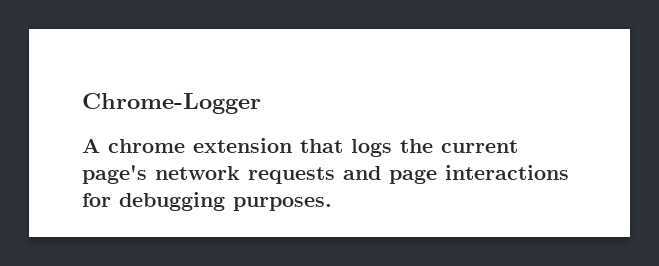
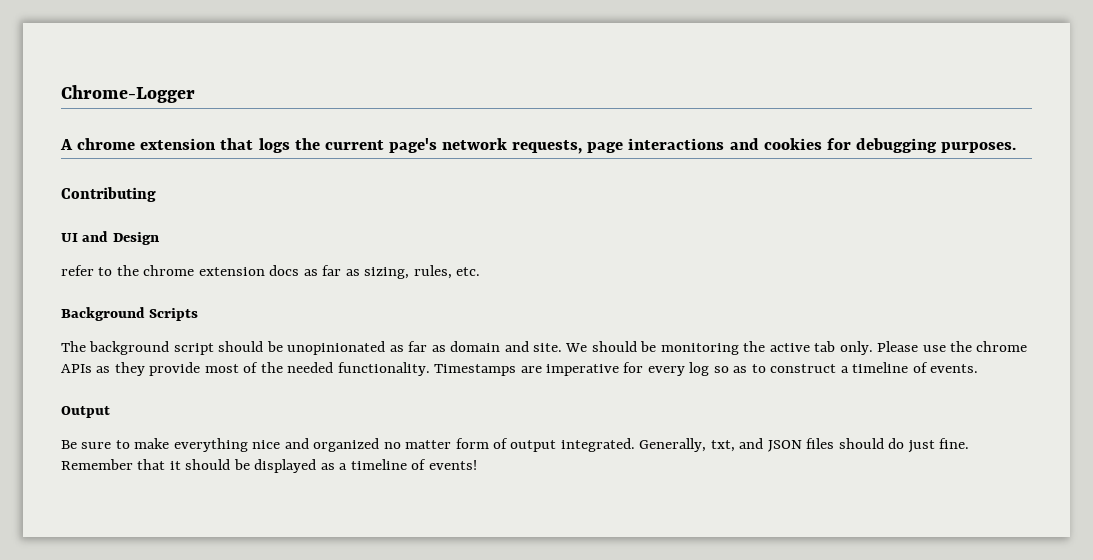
- A chrome extension that logs the current page's network requests and page interactions for debugging purposes.
+ A chrome extension that logs the current page's network requests, page interactions and cookies for debugging purposes.
+ Contributing
+ UI and Design
+ refer to the chrome extension docs as far as sizing, rules, etc.
+ Background Scripts
+ The background script should be unopinionated as far as domain and site. We should be monitoring the active tab only. Please use the chrome APIs as they provide most of the needed functionality. Timestamps are imperative for every log so as to construct a timeline of events.
+ Output
+ Be sure to make everything nice and organized no matter form of output integrated. Generally, txt, and JSON files should do just fine. Remember that it should be displayed as a timeline of events!

